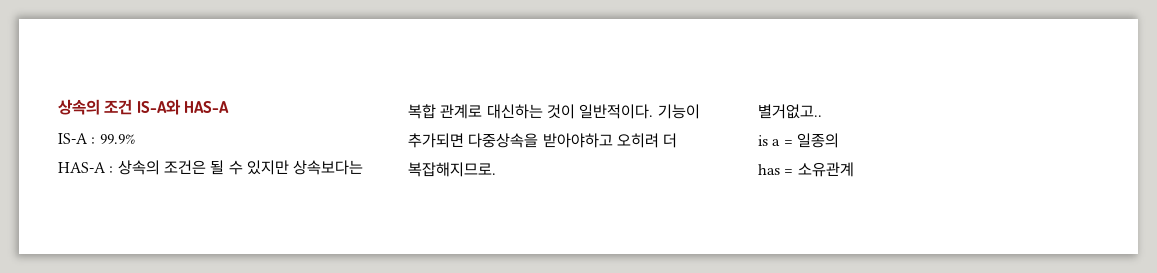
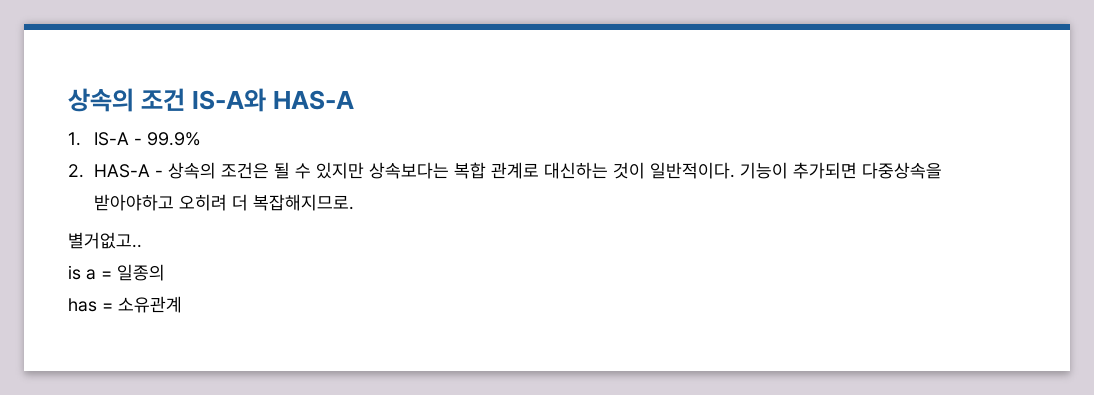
- IS-A : 99.9%
- HAS-A : 상속의 조건은 될 수 있지만 상속보다는 복합 관계로 대신하는 것이 일반적이다.
+ 1. IS-A - 99.9%
+ 2. HAS-A - 상속의 조건은 될 수 있지만 상속보다는 복합 관계로 대신하는 것이 일반적이다.

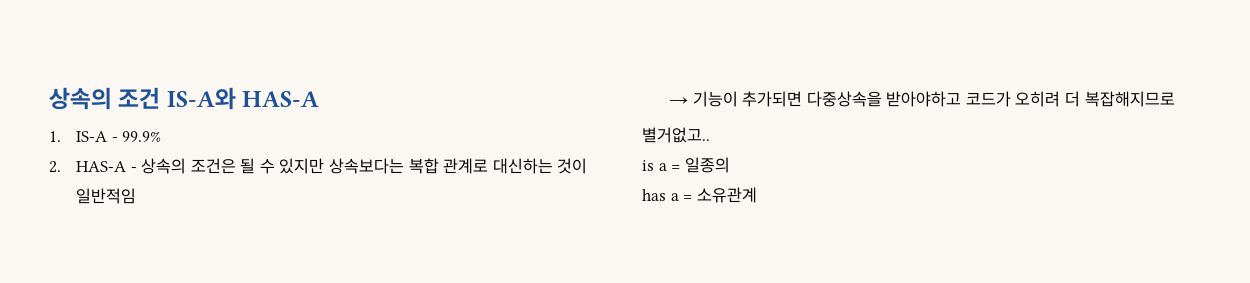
- 2. HAS-A - 상속의 조건은 될 수 있지만 상속보다는 복합 관계로 대신하는 것이 일반적이다. 기능이 추가되면 다중상속을 받아야하고 오히려 더 복잡해지므로.
+ 2. HAS-A - 상속의 조건은 될 수 있지만 상속보다는 복합 관계로 대신하는 것이 일반적임
+ → 기능이 추가되면 다중상속을 받아야하고 코드가 오히려 더 복잡해지므로
- has = 소유관계
+ has a = 소유관계

